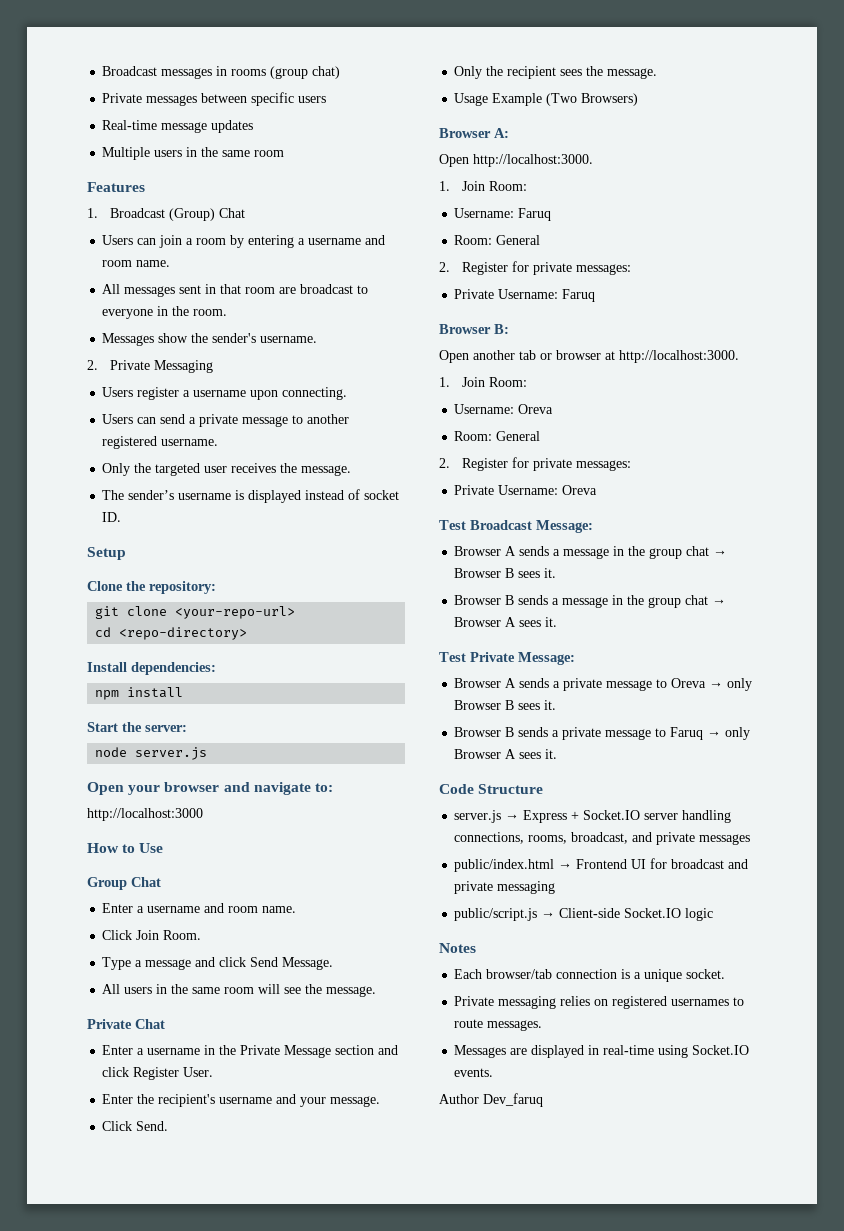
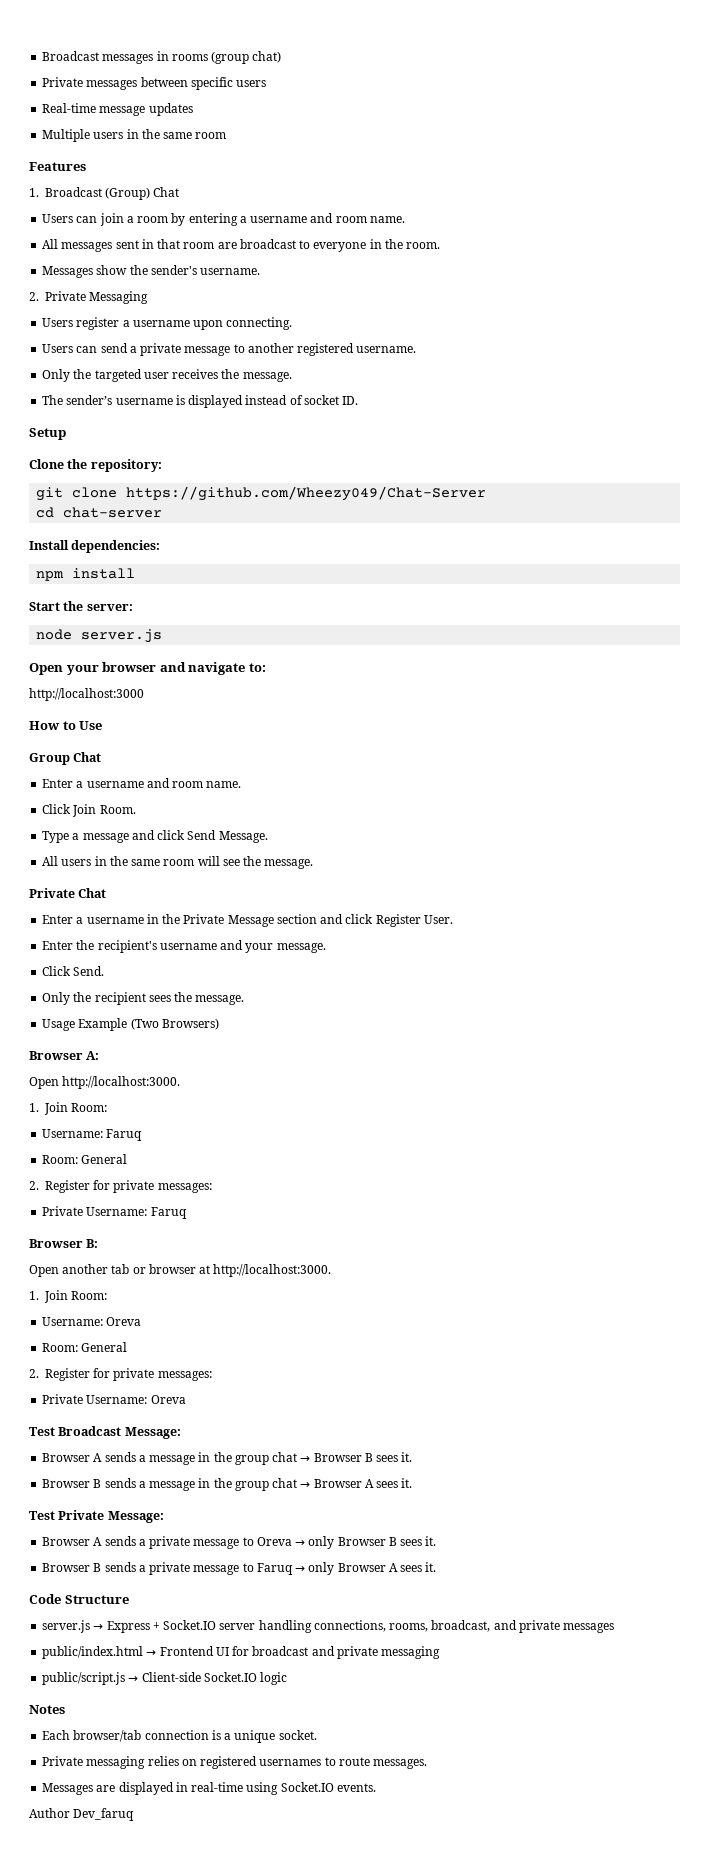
- git clone <your-repo-url>
+ git clone https://github.com/Wheezy049/Chat-Server
- cd <repo-directory>
+ cd chat-server

